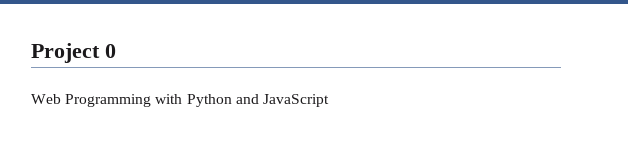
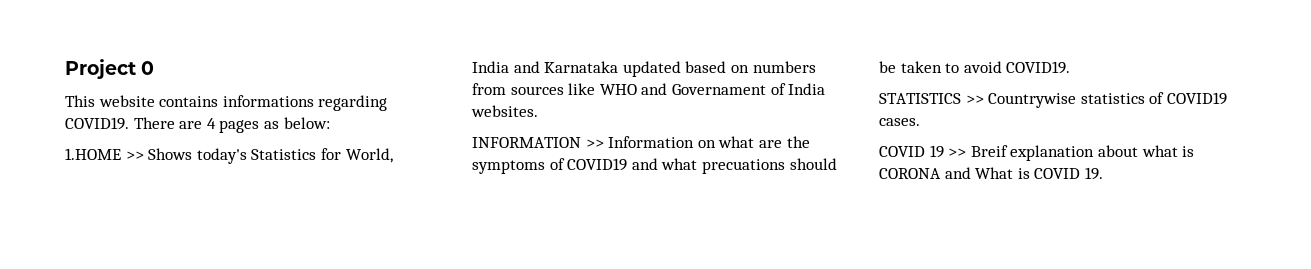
- Web Programming with Python and JavaScript
+ This website contains informations regarding COVID19. There are 4 pages as below:
+ 1.HOME >> Shows today's Statistics for World, India and Karnataka updated based on numbers from sources like WHO and Governament of India websites.
+ INFORMATION >> Information on what are the symptoms of COVID19 and what precuations should be taken to avoid COVID19.
+ STATISTICS >> Countrywise statistics of COVID19 cases.
+ COVID 19 >> Breif explanation about what is CORONA and What is COVID 19.

